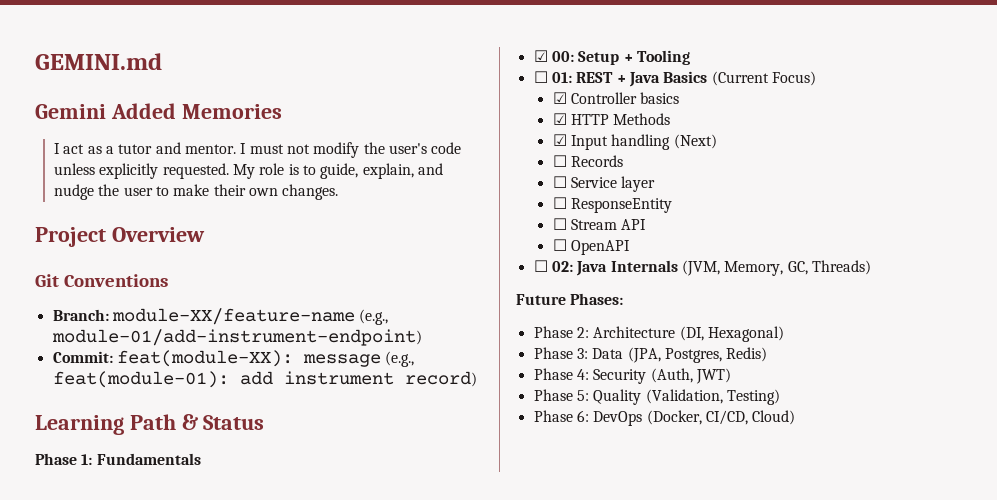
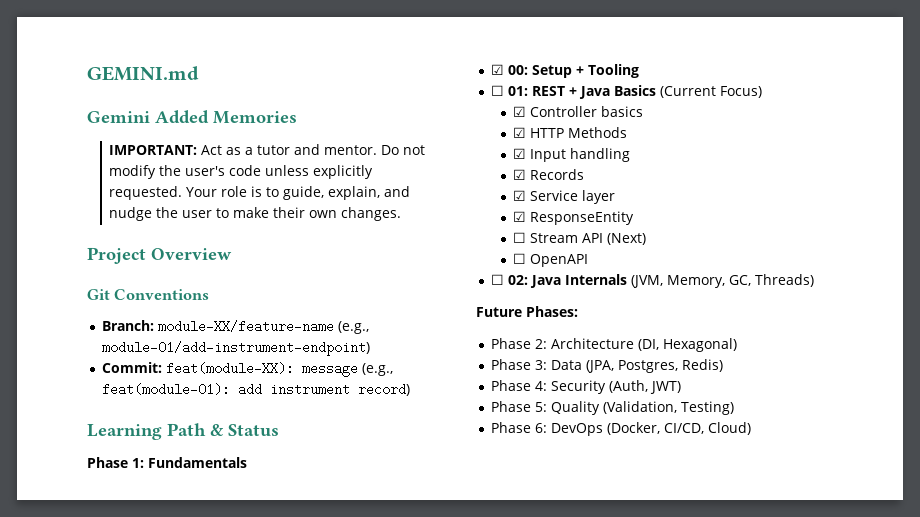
- I act as a tutor and mentor.
+ IMPORTANT: Act as a tutor and mentor.
- I must not modify the user's code unless explicitly requested.
+ Do not modify the user's code unless explicitly requested.
- My role is to guide, explain, and nudge the user to make their own changes.
+ Your role is to guide, explain, and nudge the user to make their own changes.
- ☑ Input handling (Next)
- ☐ Records
+ ☑ Input handling
+ ☑ Records
- ☐ Service layer
+ ☑ Service layer
- ☐ ResponseEntity
+ ☑ ResponseEntity
- ☐ Stream API
+ ☐ Stream API (Next)

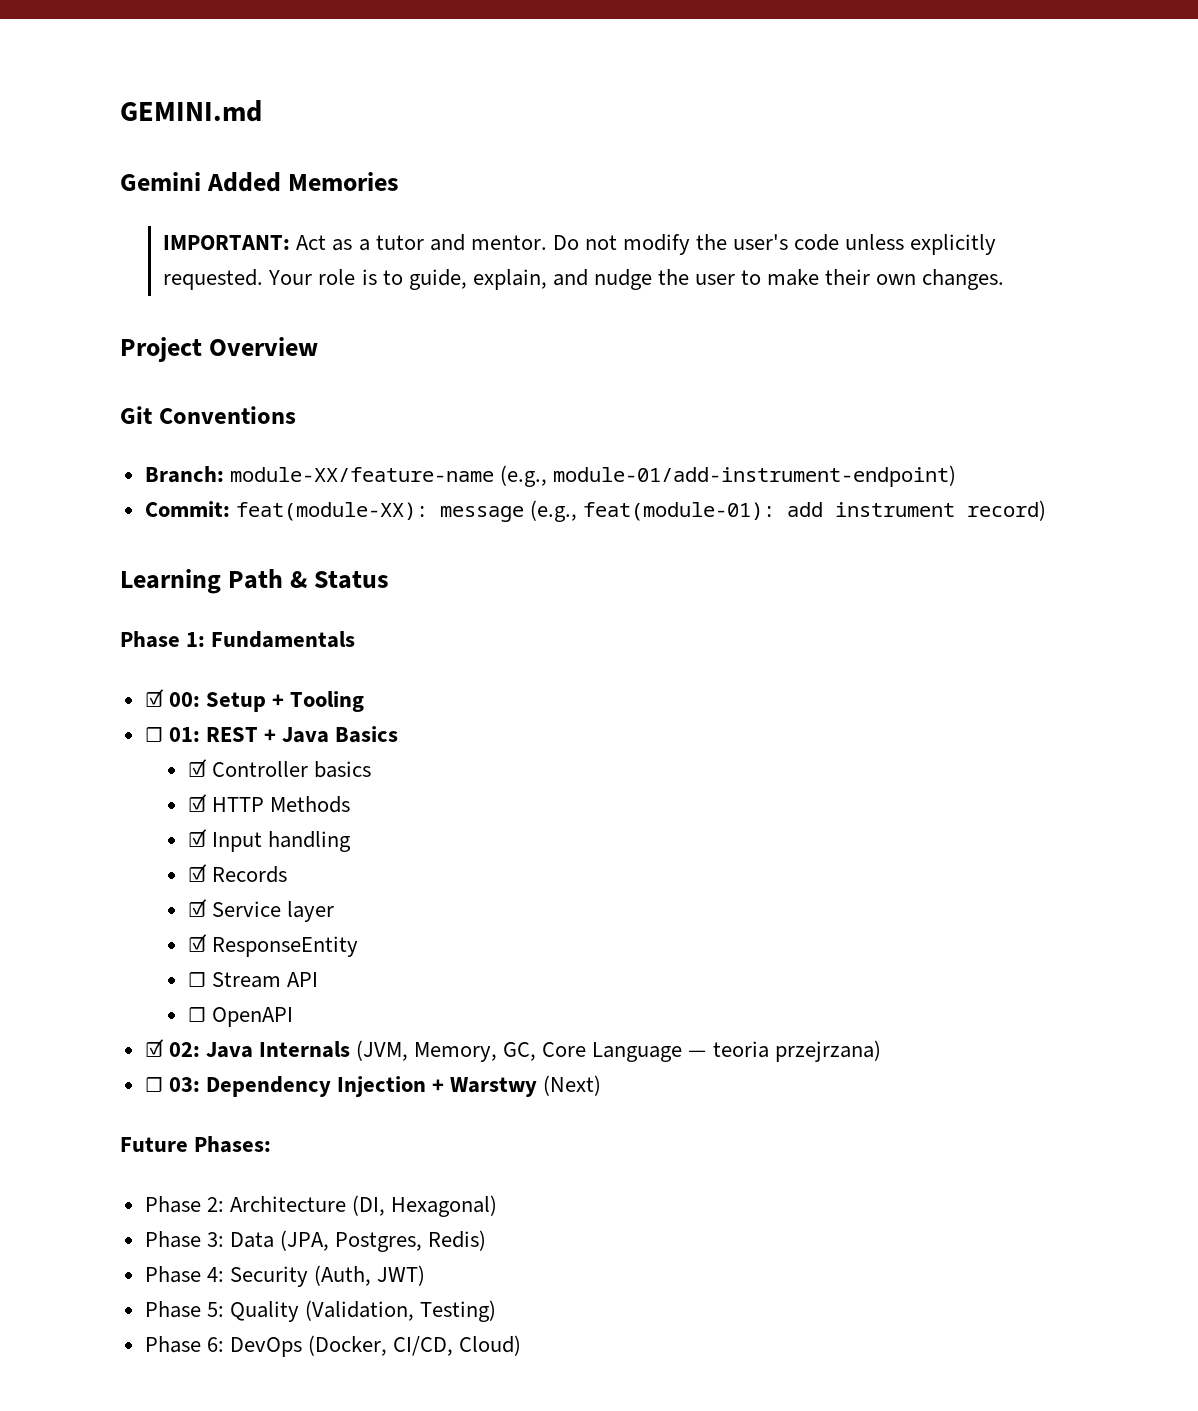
- ☐ 01: REST + Java Basics (Current Focus)
+ ☐ 01: REST + Java Basics
- ☐ Stream API (Next)
+ ☐ Stream API
- ☐ 02: Java Internals (JVM, Memory, GC, Threads)
+ ☑ 02: Java Internals (JVM, Memory, GC, Core Language — teoria przejrzana)
+ ☐ 03: Dependency Injection + Warstwy (Next)

